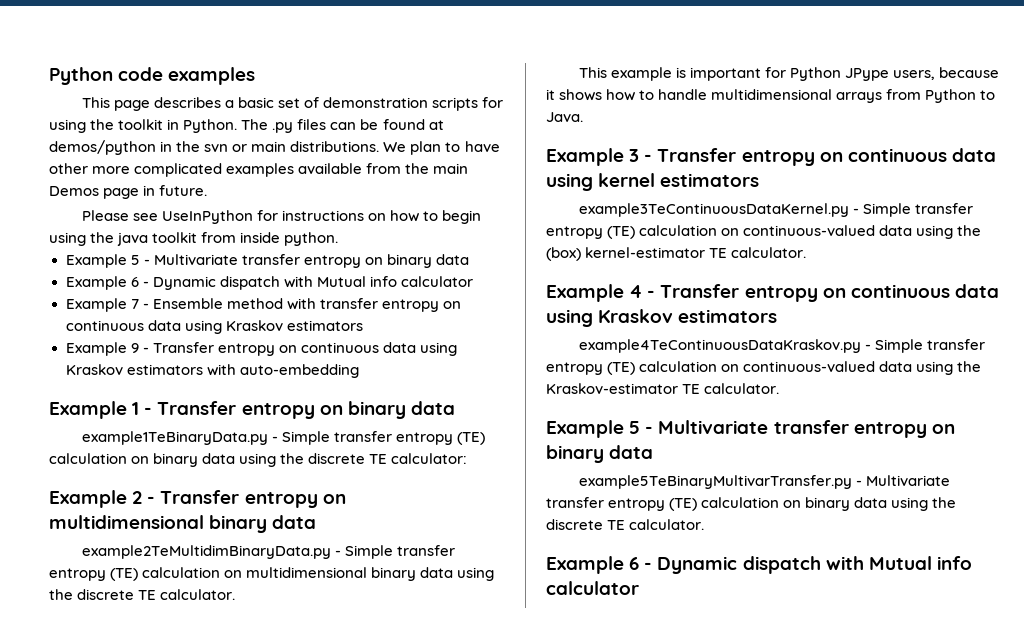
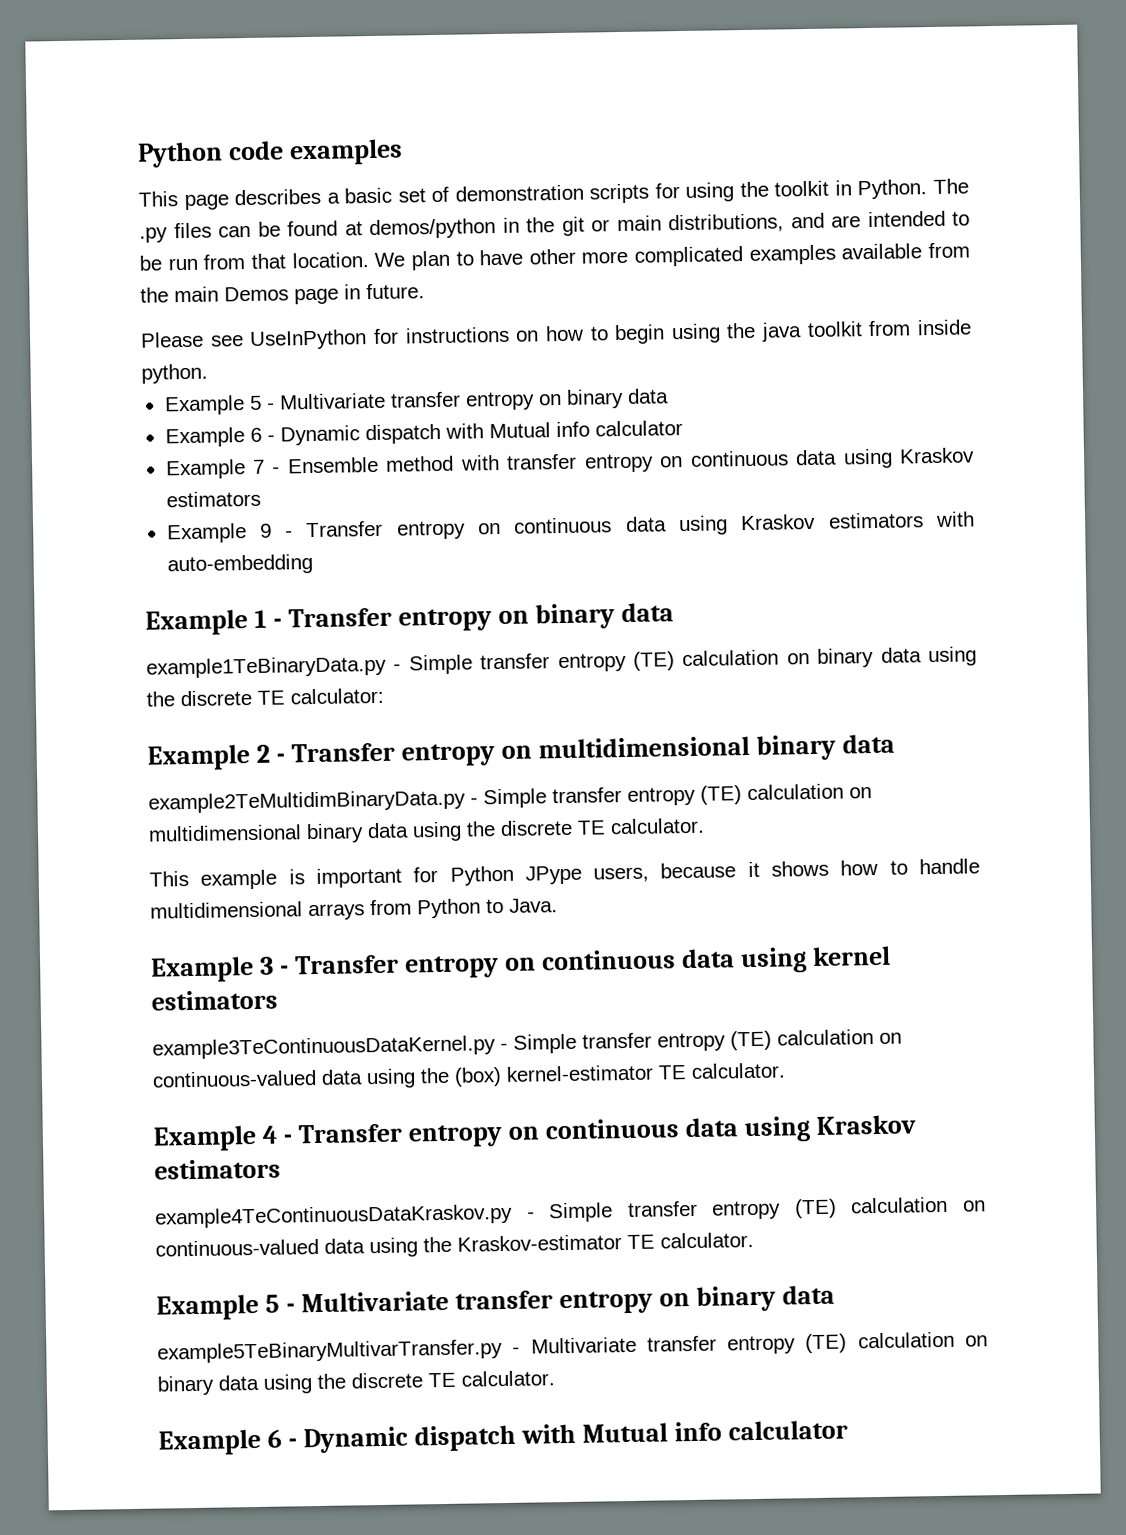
- The .py files can be found at demos/python in the svn or main distributions.
+ The .py files can be found at demos/python in the git or main distributions, and are intended to be run from that location.

